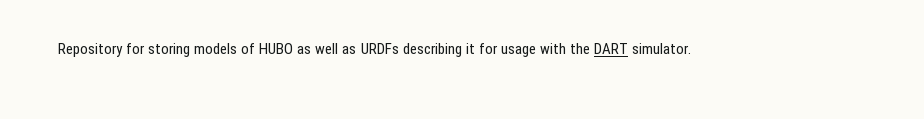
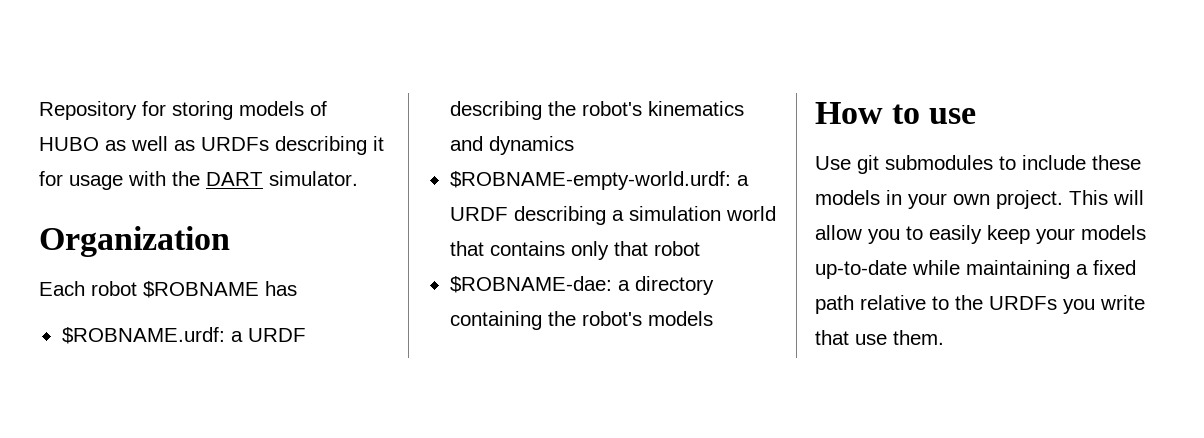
+ Organization
+ Each robot $ROBNAME has
+ $ROBNAME.urdf: a URDF describing the robot's kinematics and dynamics
+ $ROBNAME-empty-world.urdf: a URDF describing a simulation world that contains only that robot
+ $ROBNAME-dae: a directory containing the robot's models
+ How to use
+ Use git submodules to include these models in your own project. This will allow you to easily keep your models up-to-date while maintaining a fixed path relative to the URDFs you write that use them.

